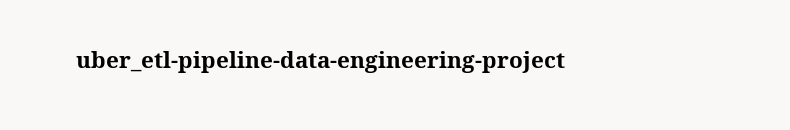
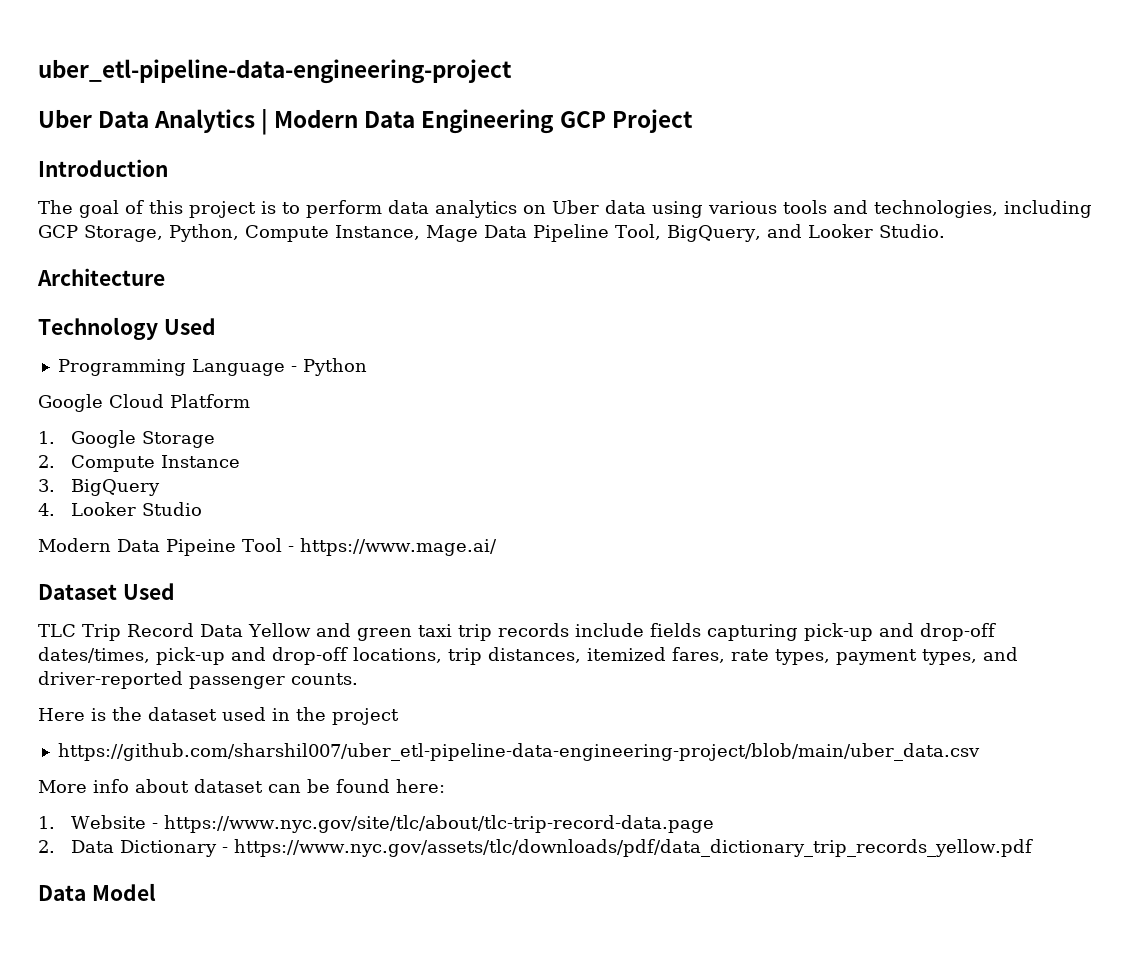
+ Uber Data Analytics | Modern Data Engineering GCP Project
+ Introduction
+ The goal of this project is to perform data analytics on Uber data using various tools and technologies, including GCP Storage, Python, Compute Instance, Mage Data Pipeline Tool, BigQuery, and Looker Studio.
+ Architecture
+ Technology Used
+ Programming Language - Python
+ Google Cloud Platform
+ 1. Google Storage
+ 2. Compute Instance
+ 3. BigQuery
+ 4. Looker Studio
+ Modern Data Pipeine Tool - https://www.mage.ai/
+ Dataset Used
+ TLC Trip Record Data Yellow and green taxi trip records include fields capturing pick-up and drop-off dates/times, pick-up and drop-off locations, trip distances, itemized fares, rate types, payment types, and driver-reported passenger counts.
+ Here is the dataset used in the project
+ https://github.com/sharshil007/uber_etl-pipeline-data-engineering-project/blob/main/uber_data.csv
+ More info about dataset can be found here:
+ 1. Website - https://www.nyc.gov/site/tlc/about/tlc-trip-record-data.page
+ 2. Data Dictionary - https://www.nyc.gov/assets/tlc/downloads/pdf/data_dictionary_trip_records_yellow.pdf
+ Data Model

